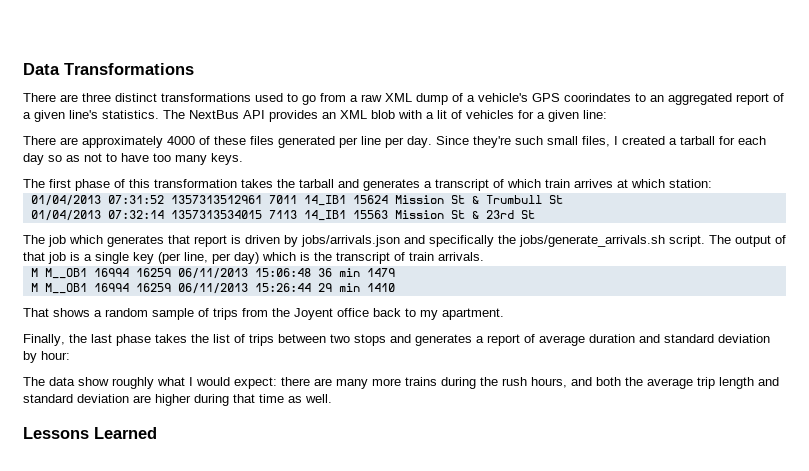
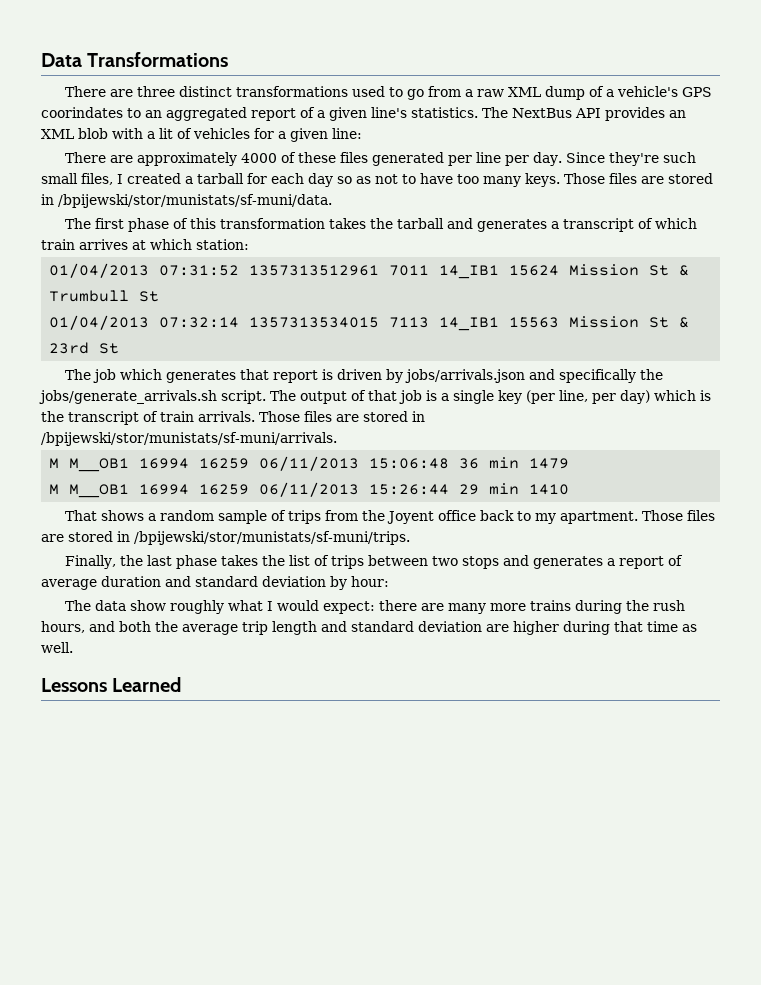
+ Those files are stored in /bpijewski/stor/munistats/sf-muni/data.
+ Those files are stored in /bpijewski/stor/munistats/sf-muni/arrivals.
+ Those files are stored in /bpijewski/stor/munistats/sf-muni/trips.

